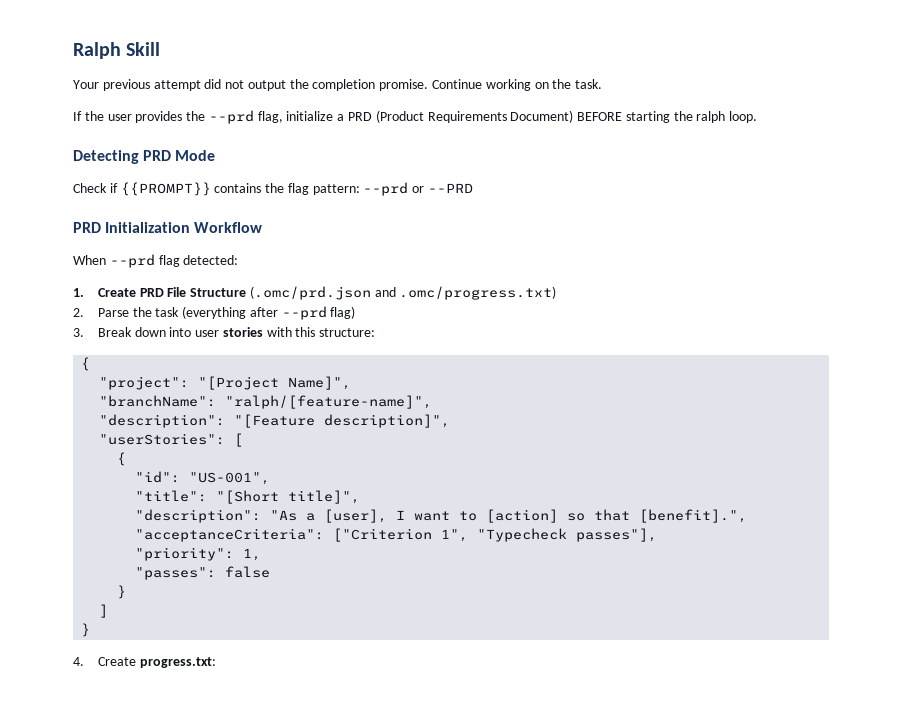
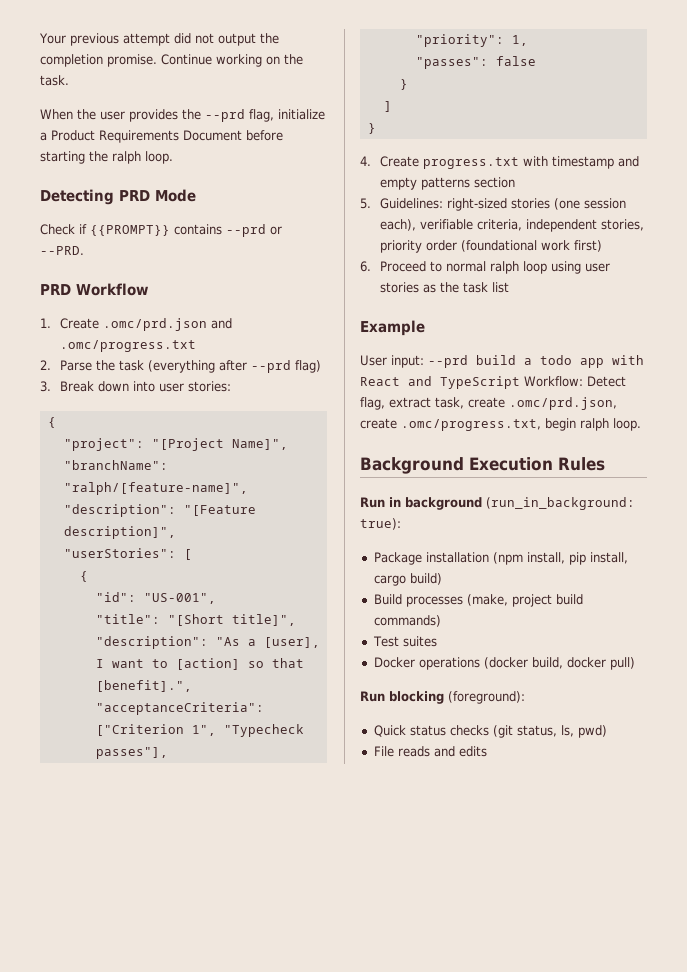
- Ralph Skill
- If the user provides the --prd flag, initialize a PRD (Product Requirements Document) BEFORE starting the ralph loop.
+ When the user provides the --prd flag, initialize a Product Requirements Document before starting the ralph loop.
- Check if {{PROMPT}} contains the flag pattern: --prd or --PRD
- PRD Initialization Workflow
+ Check if {{PROMPT}} contains --prd or --PRD.
+ PRD Workflow
- When --prd flag detected:
- 1. Create PRD File Structure (.omc/prd.json and .omc/progress.txt)
+ 1. Create .omc/prd.json and .omc/progress.txt
- 3. Break down into user stories with this structure:
+ 3. Break down into user stories:
- 4. Create progress.txt:
+ 4. Create progress.txt with timestamp and empty patterns section
+ 5. Guidelines: right-sized stories (one session each), verifiable criteria, independent stories, priority order (foundational work first)
+ 6. Proceed to normal ralph loop using user stories as the task list
+ Example
+ User input: --prd build a todo app with React and TypeScript Workflow: Detect flag, extract task, create .omc/prd.json, create .omc/progress.txt, begin ralph loop.
+ Background Execution Rules
+ Run in background (run_in_background: true):
+ Package installation (npm install, pip install, cargo build)
+ Build processes (make, project build commands)
+ Test suites
+ Docker operations (docker build, docker pull)
+ Run blocking (foreground):
+ Quick status checks (git status, ls, pwd)
+ File reads and edits

